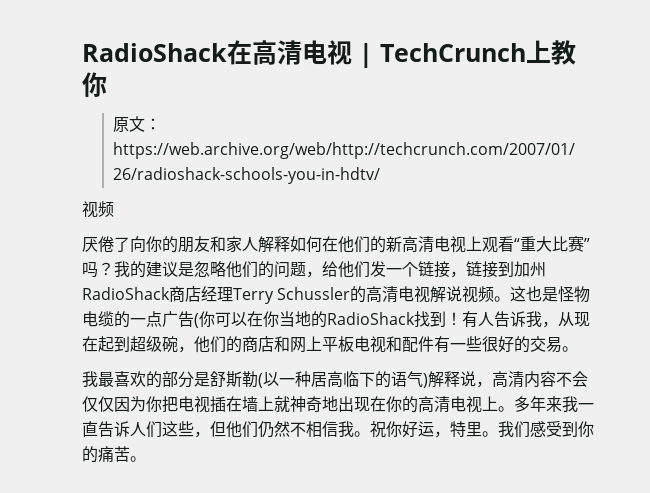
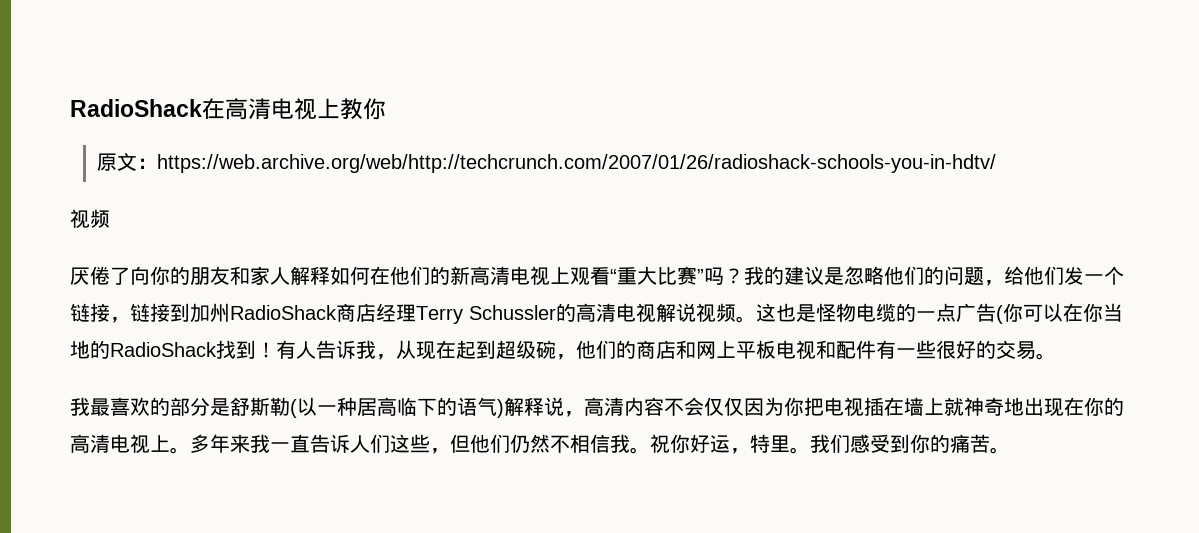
- RadioShack在高清电视 | TechCrunch上教你
+ RadioShack在高清电视上教你

